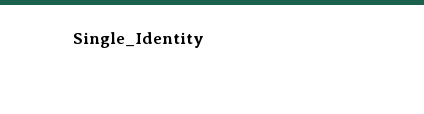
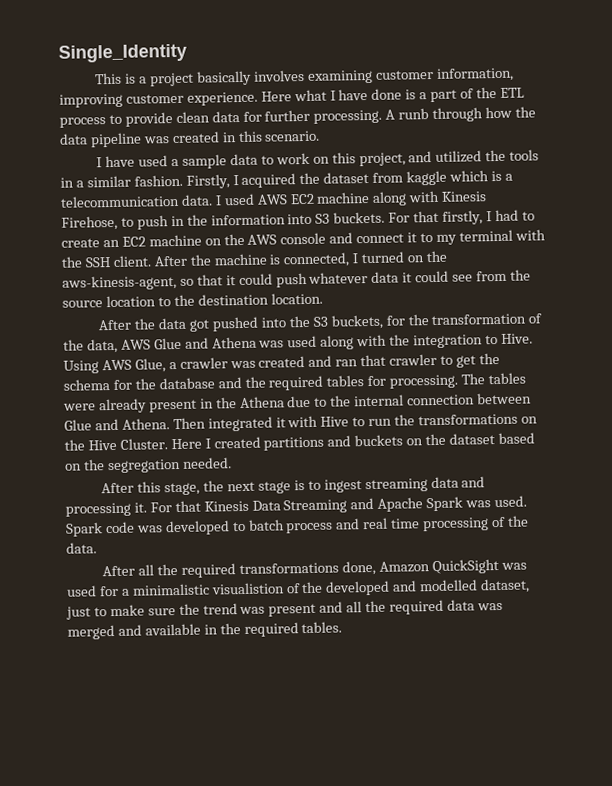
+ This is a project basically involves examining customer information, improving customer experience. Here what I have done is a part of the ETL process to provide clean data for further processing. A runb through how the data pipeline was created in this scenario.
+ I have used a sample data to work on this project, and utilized the tools in a similar fashion. Firstly, I acquired the dataset from kaggle which is a telecommunication data. I used AWS EC2 machine along with Kinesis Firehose, to push in the information into S3 buckets. For that firstly, I had to create an EC2 machine on the AWS console and connect it to my terminal with the SSH client. After the machine is connected, I turned on the aws-kinesis-agent, so that it could push whatever data it could see from the source location to the destination location.
+ After the data got pushed into the S3 buckets, for the transformation of the data, AWS Glue and Athena was used along with the integration to Hive. Using AWS Glue, a crawler was created and ran that crawler to get the schema for the database and the required tables for processing. The tables were already present in the Athena due to the internal connection between Glue and Athena. Then integrated it with Hive to run the transformations on the Hive Cluster. Here I created partitions and buckets on the dataset based on the segregation needed.
+ After this stage, the next stage is to ingest streaming data and processing it. For that Kinesis Data Streaming and Apache Spark was used. Spark code was developed to batch process and real time processing of the data.
+ After all the required transformations done, Amazon QuickSight was used for a minimalistic visualistion of the developed and modelled dataset, just to make sure the trend was present and all the required data was merged and available in the required tables.

